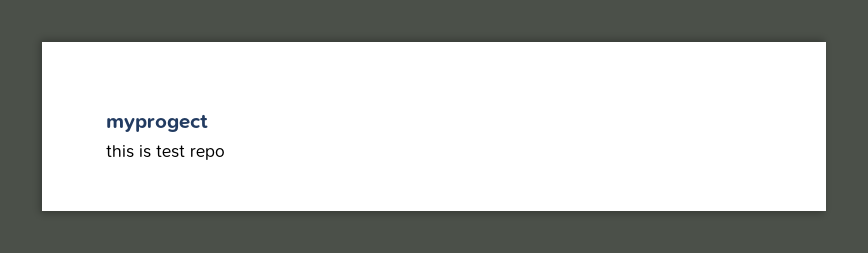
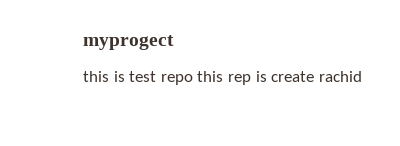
- this is test repo
+ this is test repo this rep is create rachid

